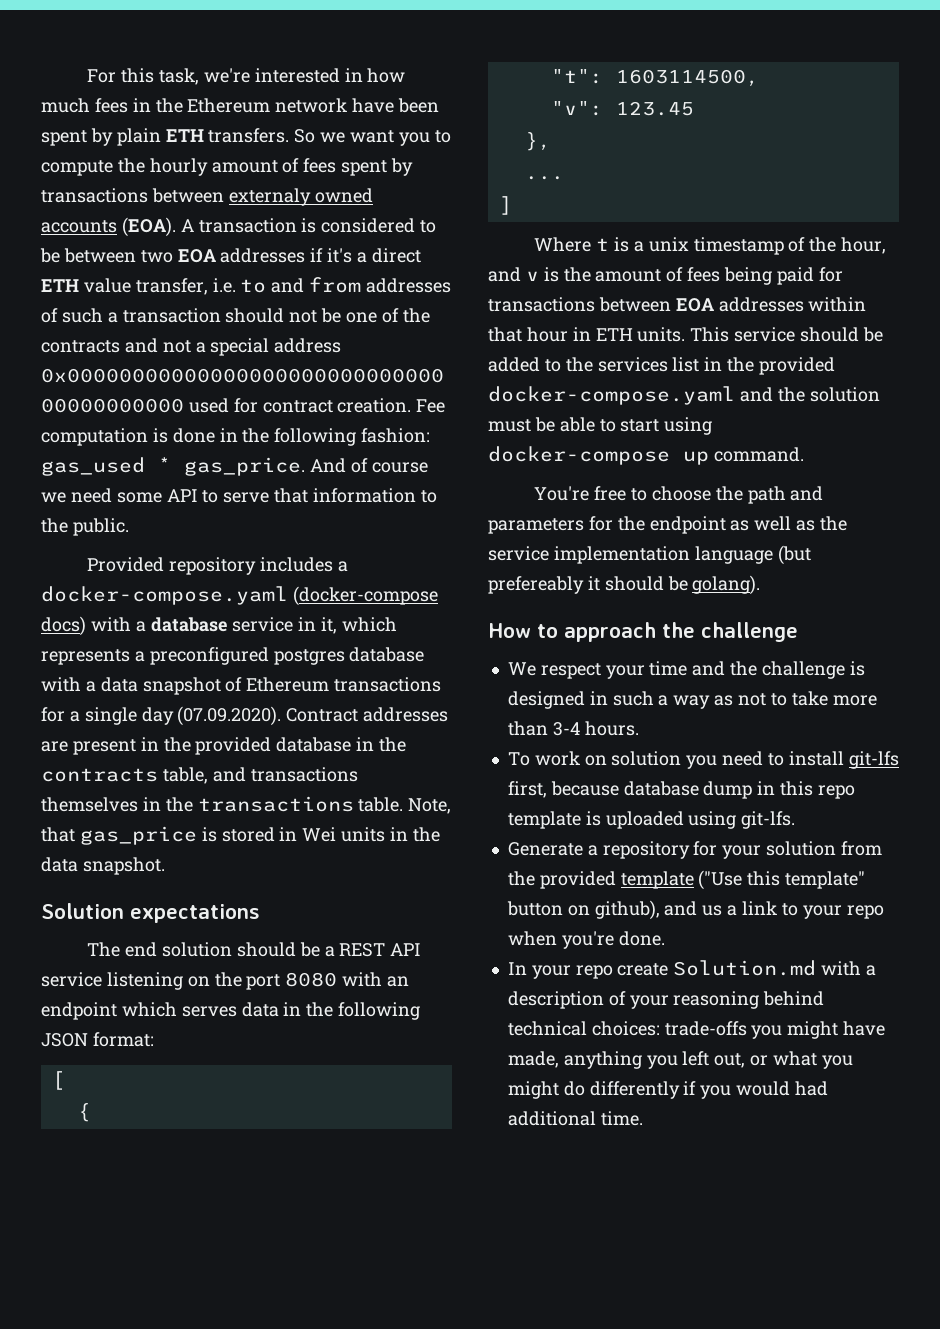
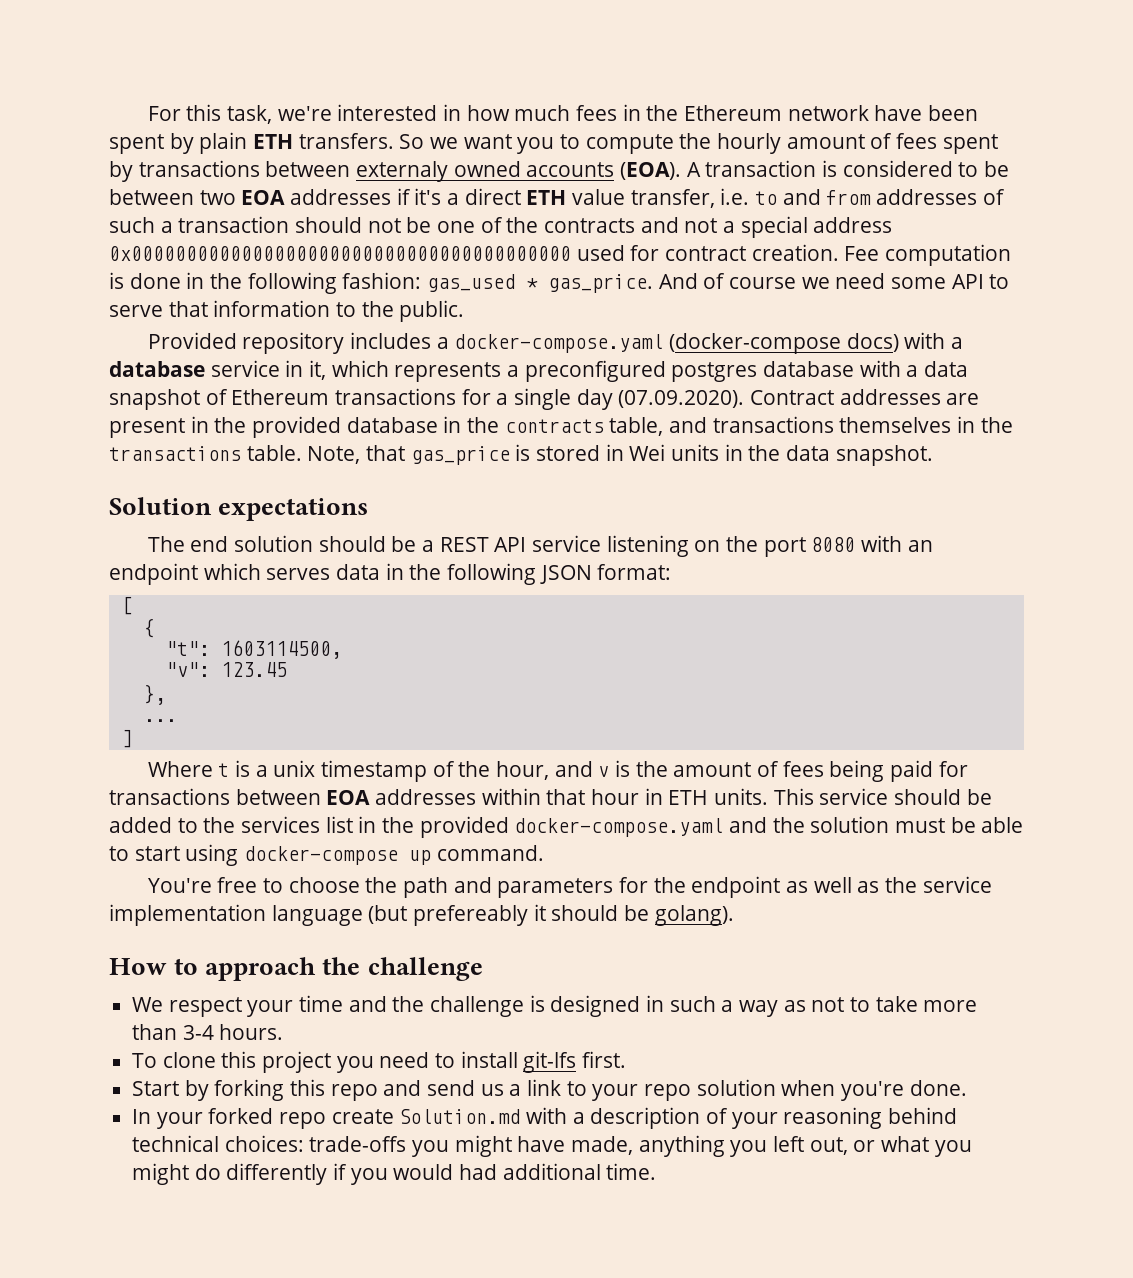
- To work on solution you need to install git-lfs first, because database dump in this repo template is uploaded using git-lfs.
- Generate a repository for your solution from the provided template ("Use this template" button on github), and us a link to your repo when you're done.
+ To clone this project you need to install git-lfs first.
+ Start by forking this repo and send us a link to your repo solution when you're done.
- In your repo create Solution.md with a description of your reasoning behind technical choices: trade-offs you might have made, anything you left out, or what you might do differently if you would had additional time.
+ In your forked repo create Solution.md with a description of your reasoning behind technical choices: trade-offs you might have made, anything you left out, or what you might do differently if you would had additional time.

